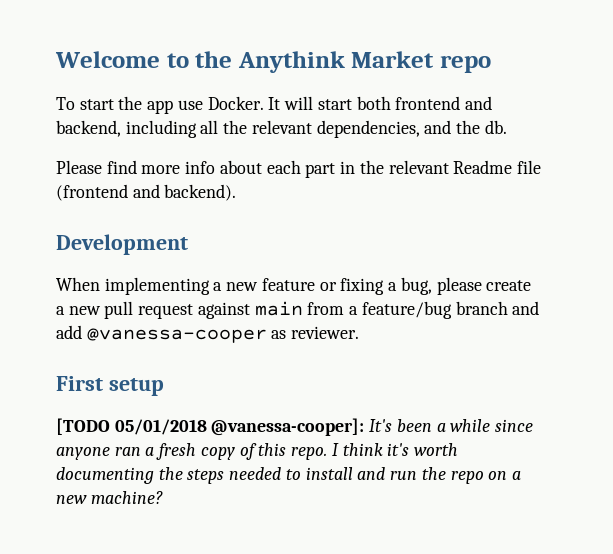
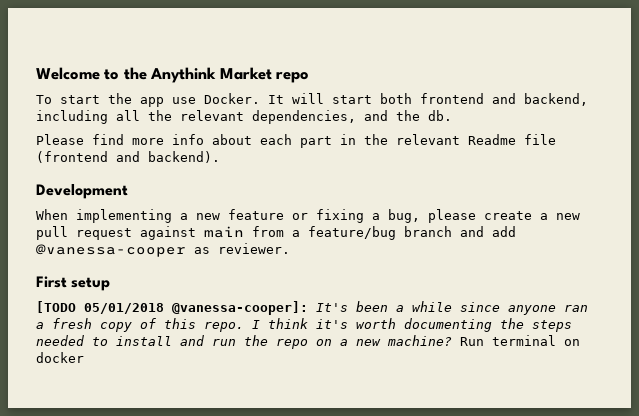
+ Run terminal on docker

